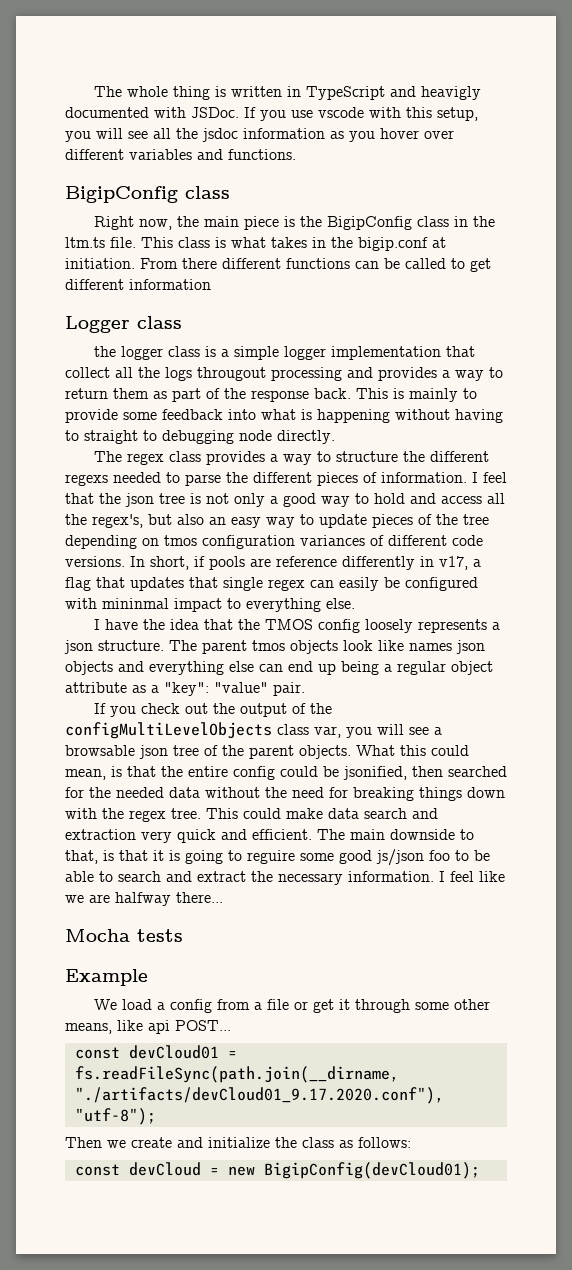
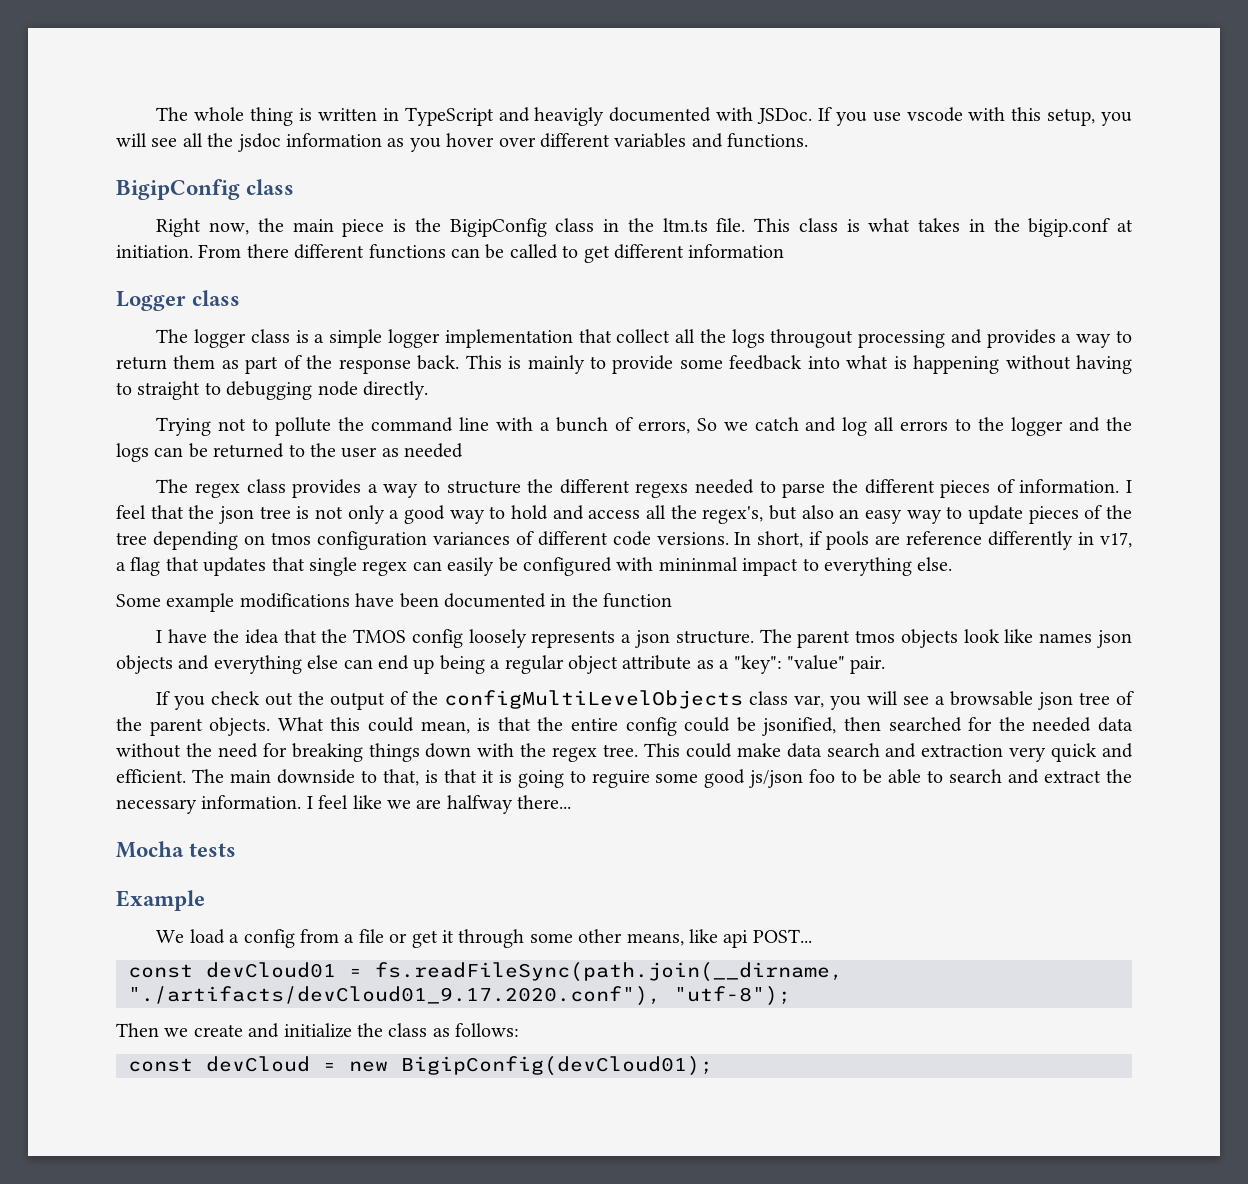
- the logger class is a simple logger implementation that collect all the logs througout processing and provides a way to return them as part of the response back.
+ The logger class is a simple logger implementation that collect all the logs througout processing and provides a way to return them as part of the response back.
+ Trying not to pollute the command line with a bunch of errors, So we catch and log all errors to the logger and the logs can be returned to the user as needed
+ Some example modifications have been documented in the function

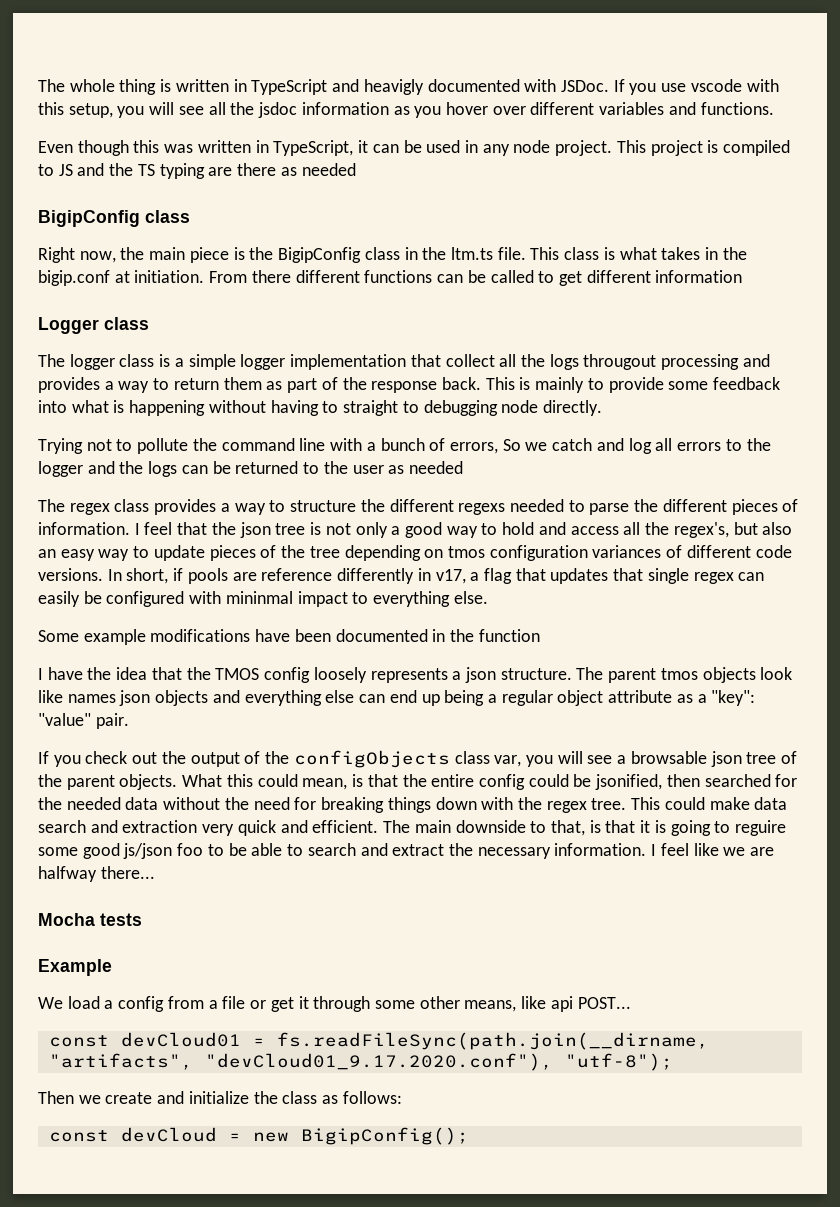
+ Even though this was written in TypeScript, it can be used in any node project. This project is compiled to JS and the TS typing are there as needed
- If you check out the output of the configMultiLevelObjects class var, you will see a browsable json tree of the parent objects.
+ If you check out the output of the configObjects class var, you will see a browsable json tree of the parent objects.
- const devCloud01 = fs.readFileSync(path.join(__dirname, "./artifacts/devCloud01_9.17.2020.conf"), "utf-8");
+ const devCloud01 = fs.readFileSync(path.join(__dirname, "artifacts", "devCloud01_9.17.2020.conf"), "utf-8");
- const devCloud = new BigipConfig(devCloud01);
+ const devCloud = new BigipConfig();

